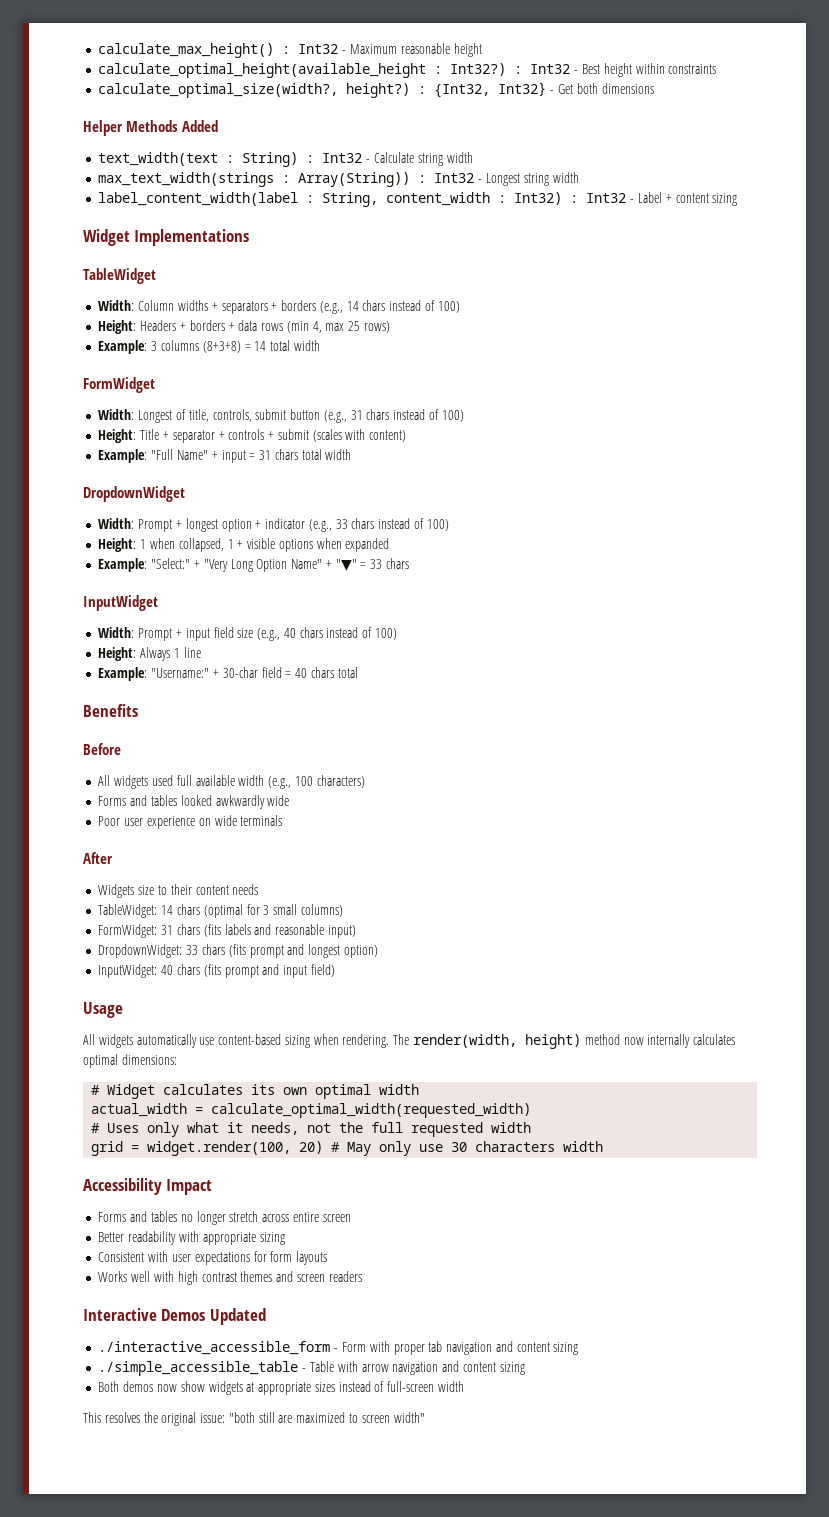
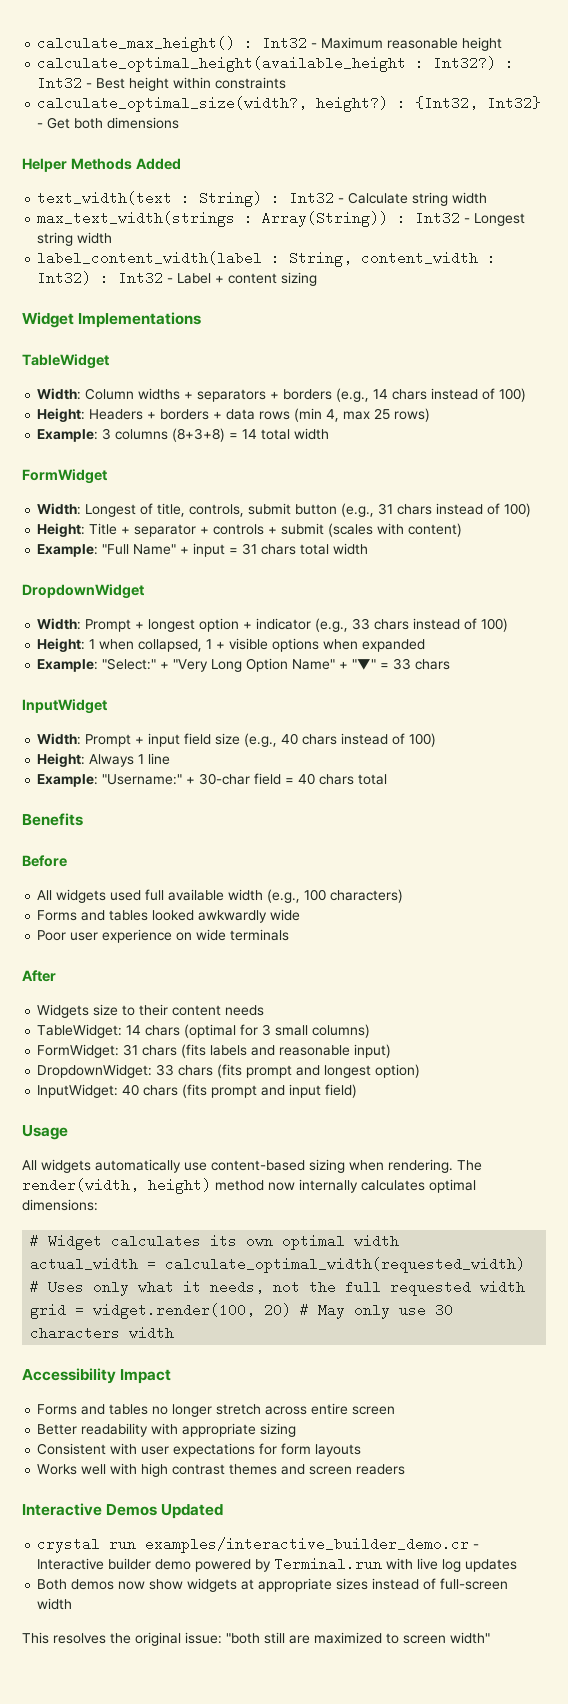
- ./interactive_accessible_form - Form with proper tab navigation and content sizing
- ./simple_accessible_table - Table with arrow navigation and content sizing
+ crystal run examples/interactive_builder_demo.cr - Interactive builder demo powered by Terminal.run with live log updates

